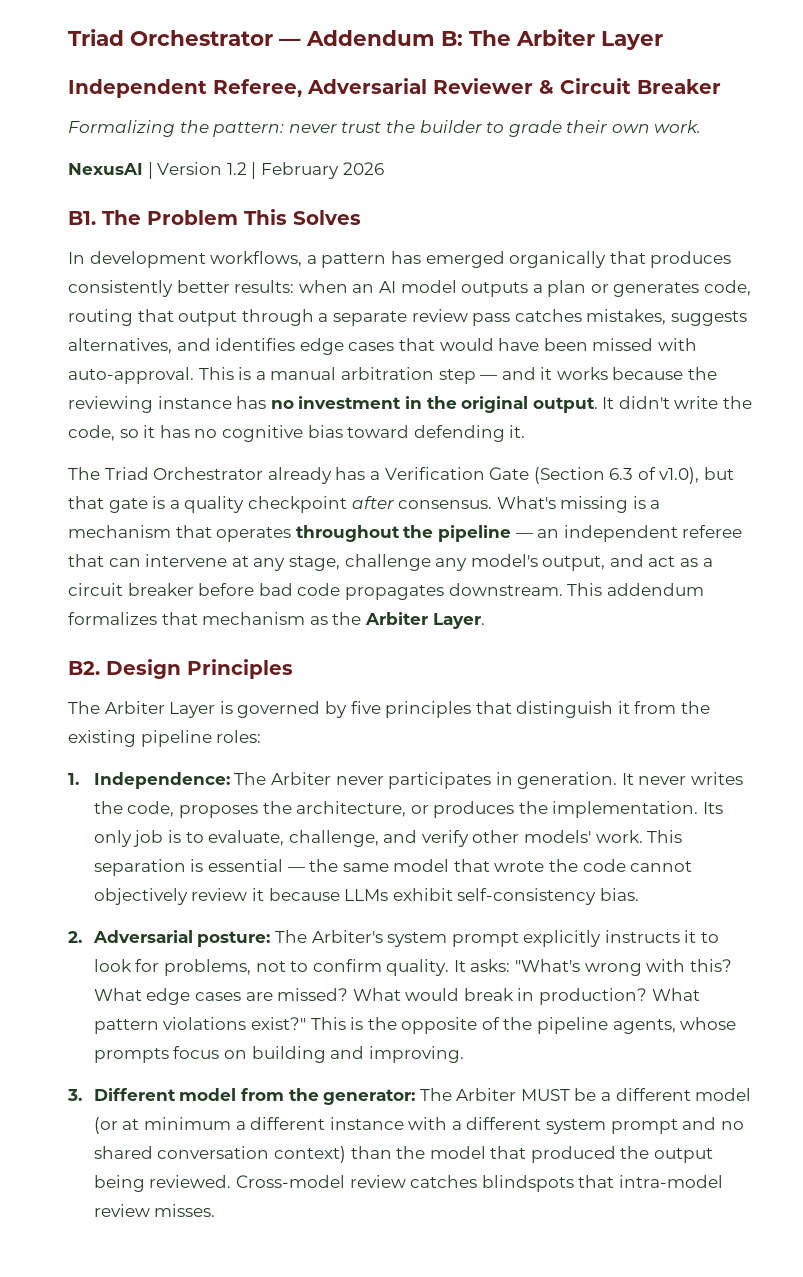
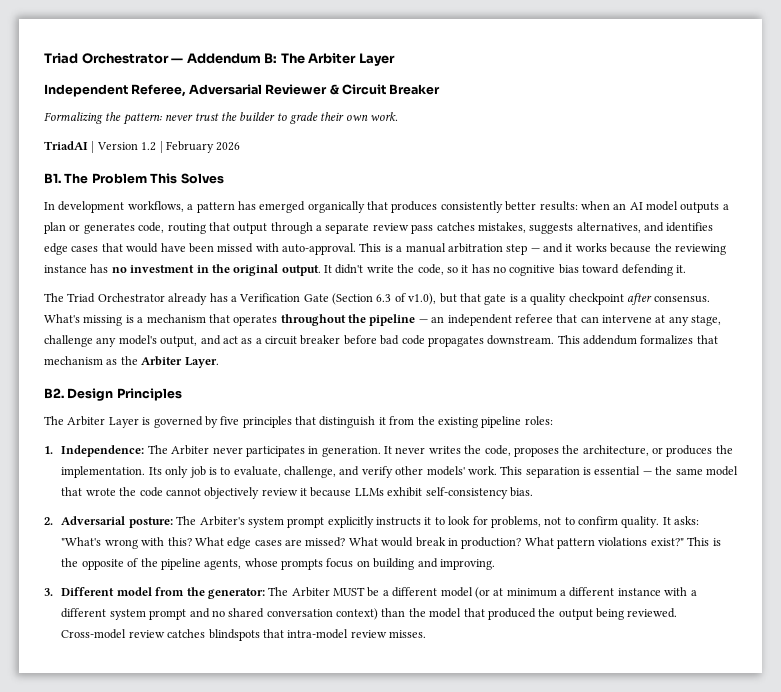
- NexusAI | Version 1.2 | February 2026
+ TriadAI | Version 1.2 | February 2026

